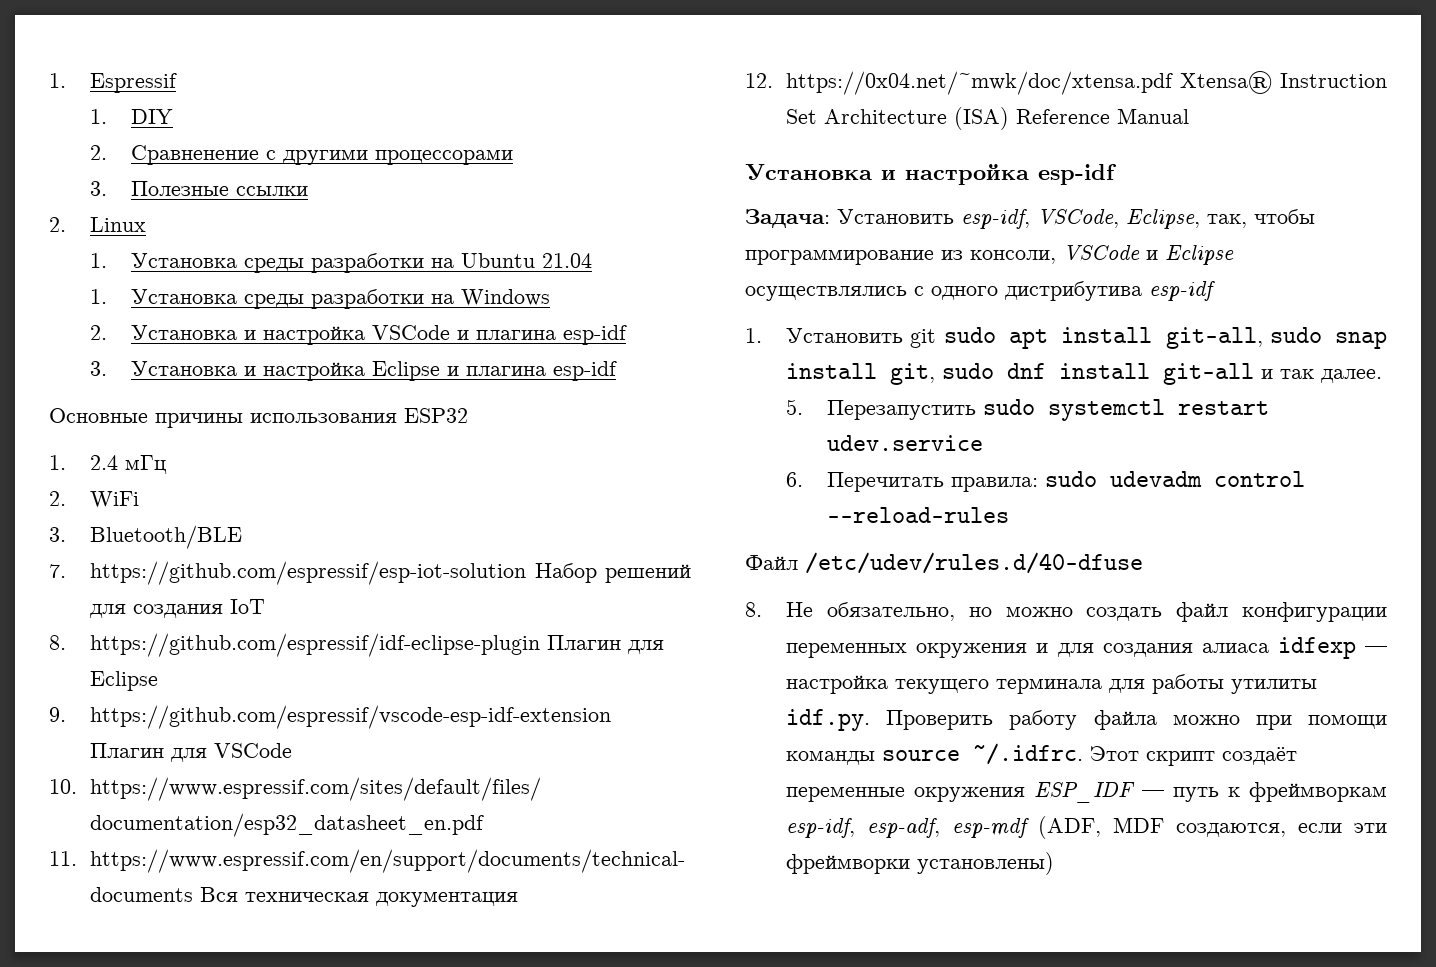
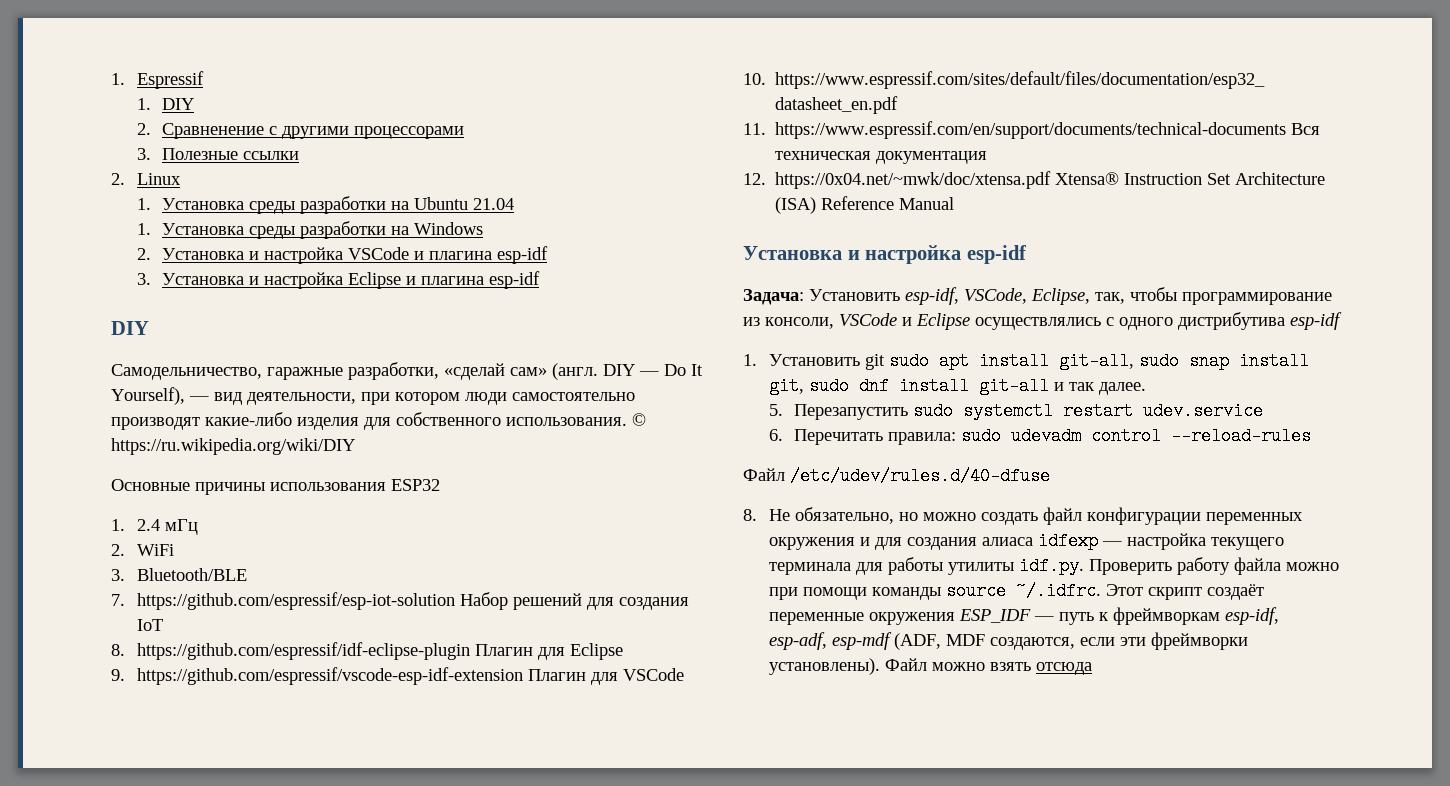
  3. Установка и настройка Eclipse и плагина esp-idf
+ DIY
+ Самодельничество, гаражные разработки, «сделай сам» (англ. DIY — Do It Yourself), — вид деятельности, при котором люди самостоятельно производят какие-либо изделия для собственного использования. © https://ru.wikipedia.org/wiki/DIY
- 8. Не обязательно, но можно создать файл конфигурации переменных окружения и для создания алиаса idfexp — настройка текущего терминала для работы утилиты idf.py. Проверить работу файла можно при помощи команды source ~/.idfrc. Этот скрипт создаёт переменные окружения ESP_IDF — путь к фреймворкам esp-idf, esp-adf, esp-mdf (ADF, MDF создаются, если эти фреймворки установлены)
+ 8. Не обязательно, но можно создать файл конфигурации переменных окружения и для создания алиаса idfexp — настройка текущего терминала для работы утилиты idf.py. Проверить работу файла можно при помощи команды source ~/.idfrc. Этот скрипт создаёт переменные окружения ESP_IDF — путь к фреймворкам esp-idf, esp-adf, esp-mdf (ADF, MDF создаются, если эти фреймворки установлены). Файл можно взять отсюда

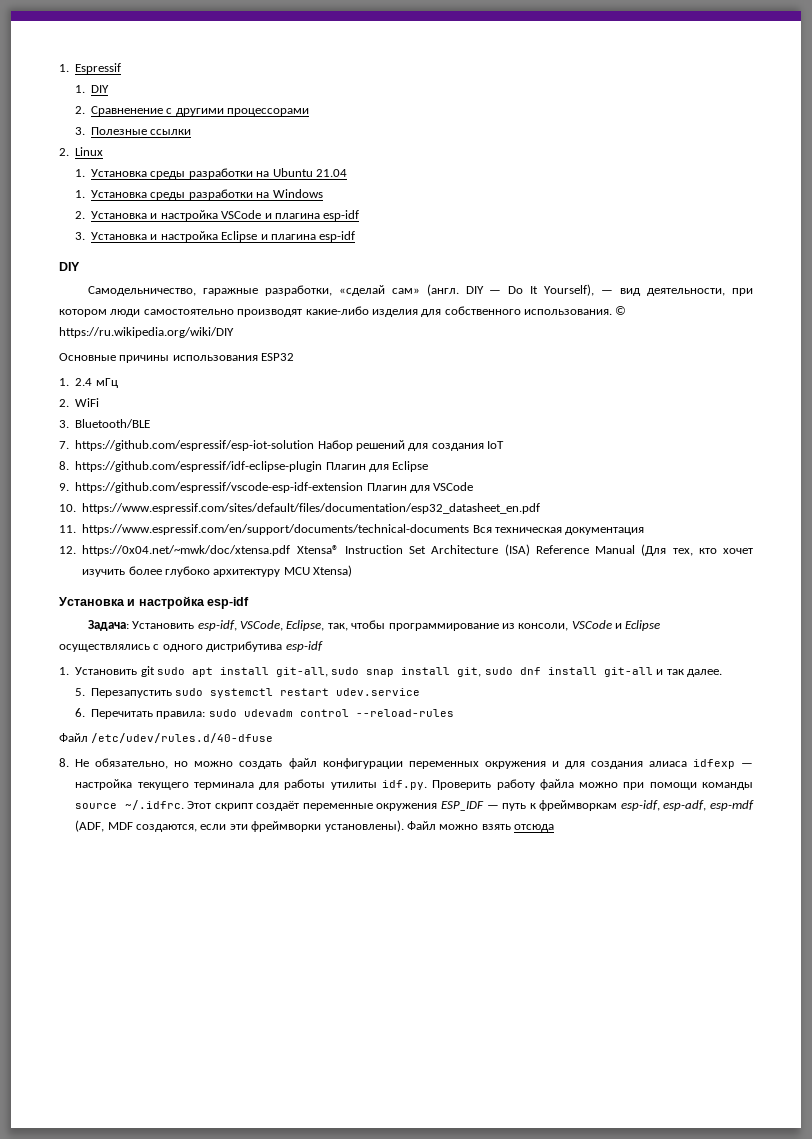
- 12. https://0x04.net/~mwk/doc/xtensa.pdf Xtensa® Instruction Set Architecture (ISA) Reference Manual
+ 12. https://0x04.net/~mwk/doc/xtensa.pdf Xtensa® Instruction Set Architecture (ISA) Reference Manual (Для тех, кто хочет изучить более глубоко архитектуру MCU Xtensa)

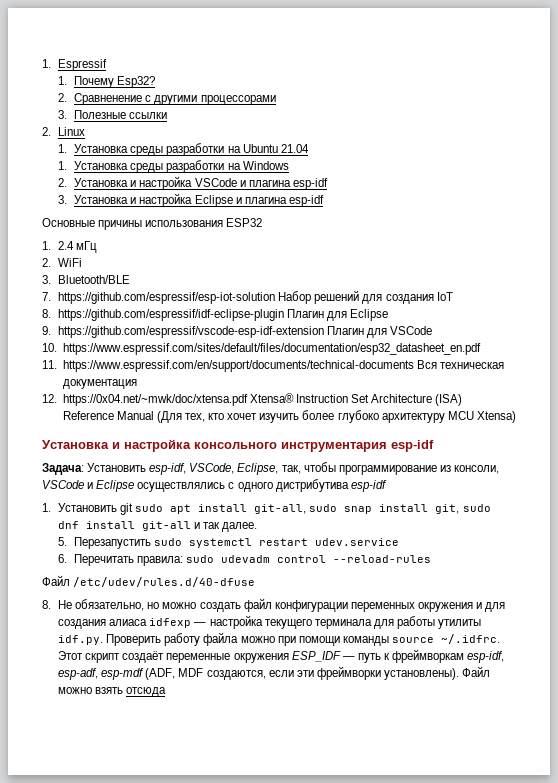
- 1. DIY
+ 1. Почему Esp32?
  3. Установка и настройка Eclipse и плагина esp-idf
- DIY
- Самодельничество, гаражные разработки, «сделай сам» (англ. DIY — Do It Yourself), — вид деятельности, при котором люди самостоятельно производят какие-либо изделия для собственного использования. © https://ru.wikipedia.org/wiki/DIY
- Установка и настройка esp-idf
+ Установка и настройка консольного инструментария esp-idf

